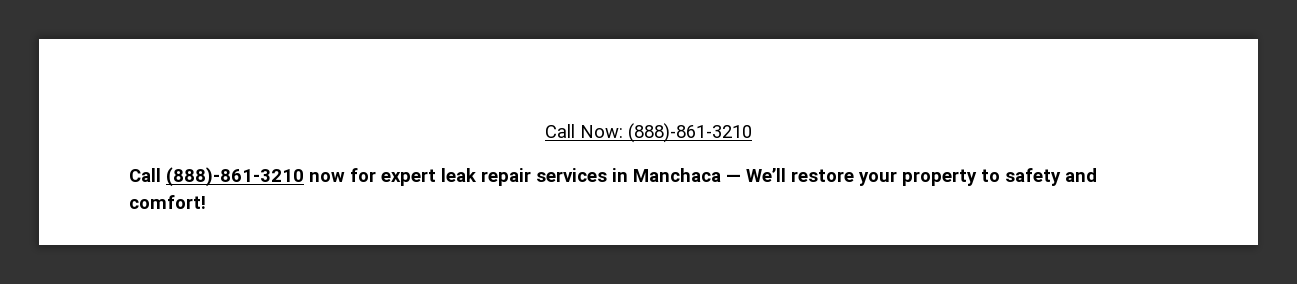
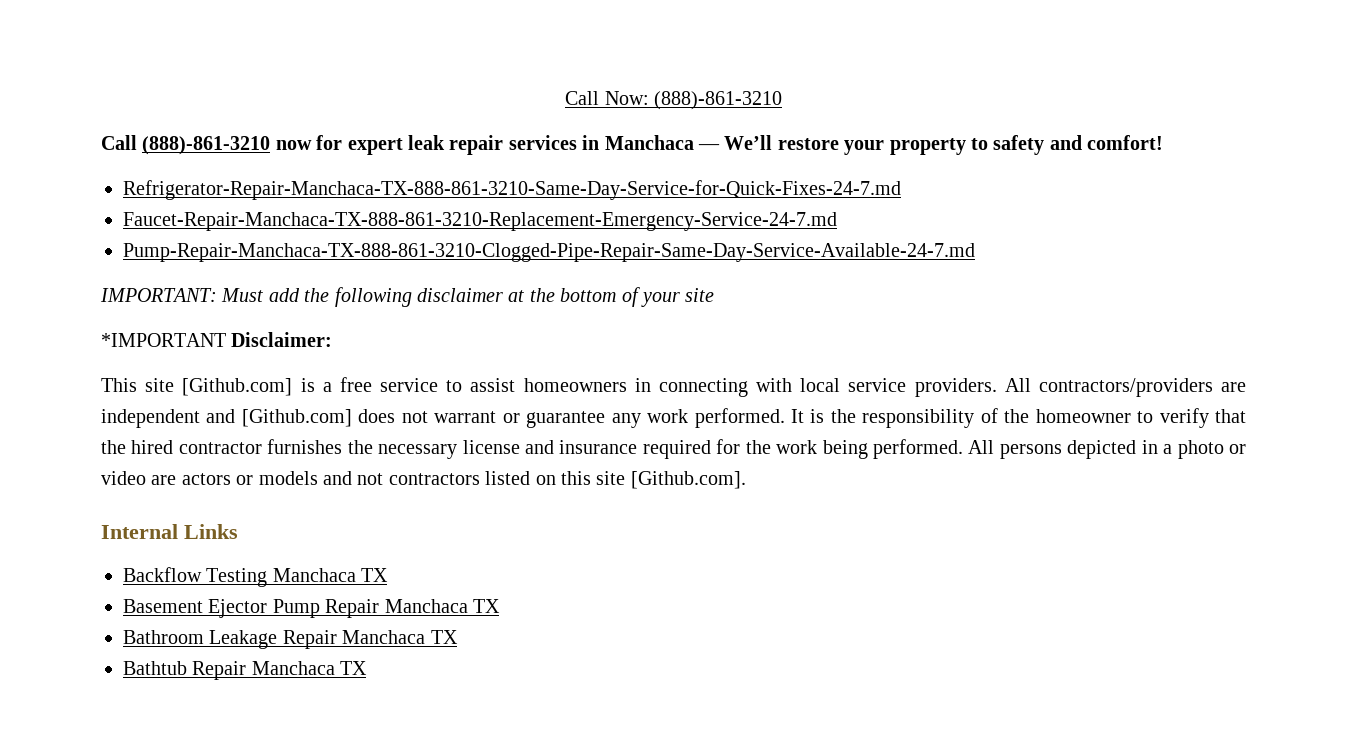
+ Refrigerator-Repair-Manchaca-TX-888-861-3210-Same-Day-Service-for-Quick-Fixes-24-7.md
+ Faucet-Repair-Manchaca-TX-888-861-3210-Replacement-Emergency-Service-24-7.md
+ Pump-Repair-Manchaca-TX-888-861-3210-Clogged-Pipe-Repair-Same-Day-Service-Available-24-7.md
+ IMPORTANT: Must add the following disclaimer at the bottom of your site
+ *IMPORTANT Disclaimer:
+ This site [Github.com] is a free service to assist homeowners in connecting with local service providers. All contractors/providers are independent and [Github.com] does not warrant or guarantee any work performed. It is the responsibility of the homeowner to verify that the hired contractor furnishes the necessary license and insurance required for the work being performed. All persons depicted in a photo or video are actors or models and not contractors listed on this site [Github.com].
+ Internal Links
+ Backflow Testing Manchaca TX
+ Basement Ejector Pump Repair Manchaca TX
+ Bathroom Leakage Repair Manchaca TX
+ Bathtub Repair Manchaca TX

